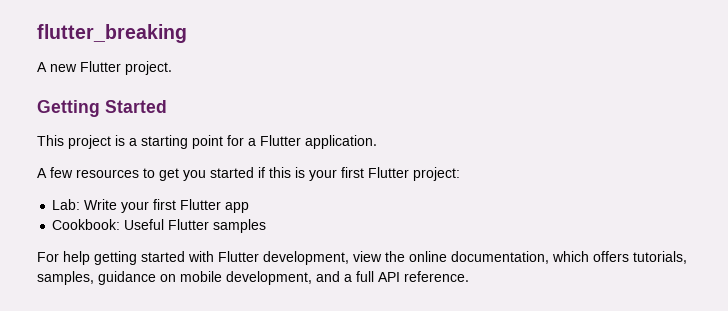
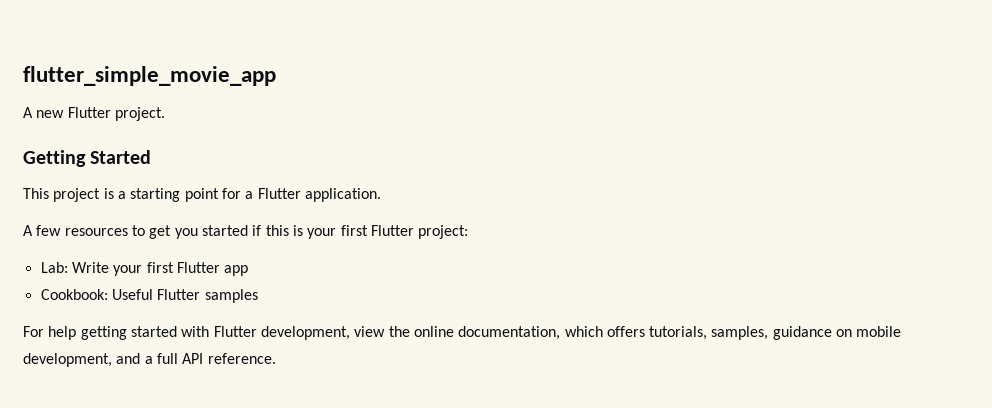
- flutter_breaking
+ flutter_simple_movie_app

